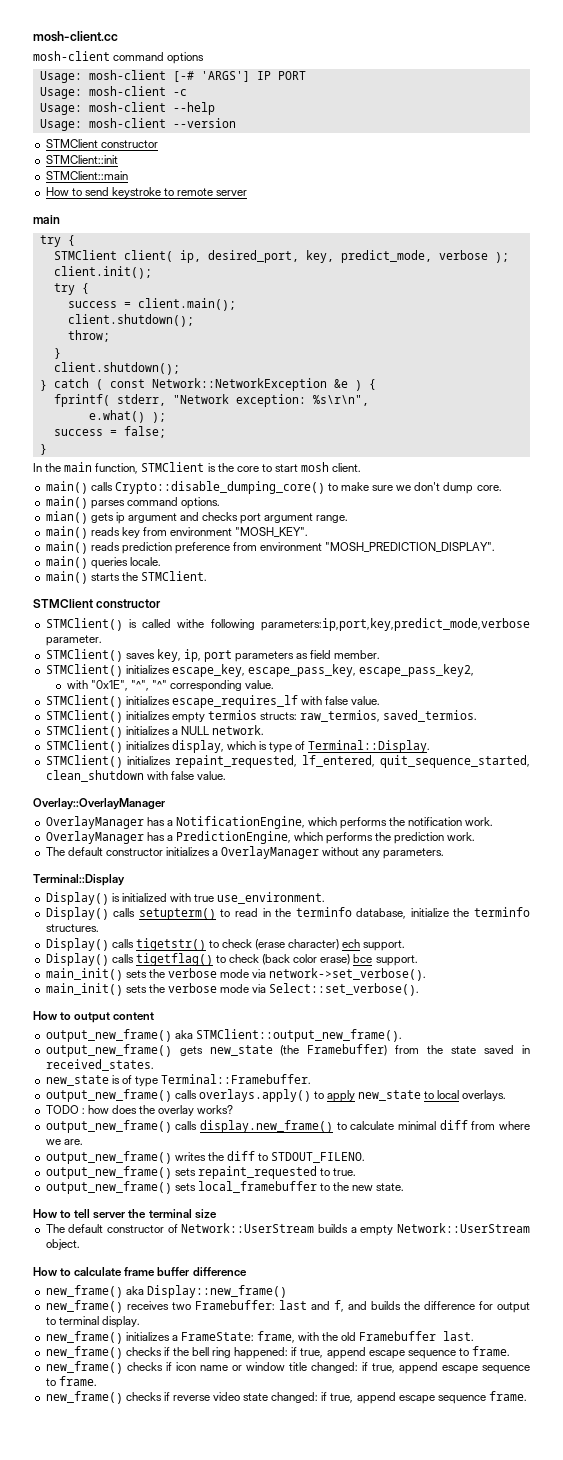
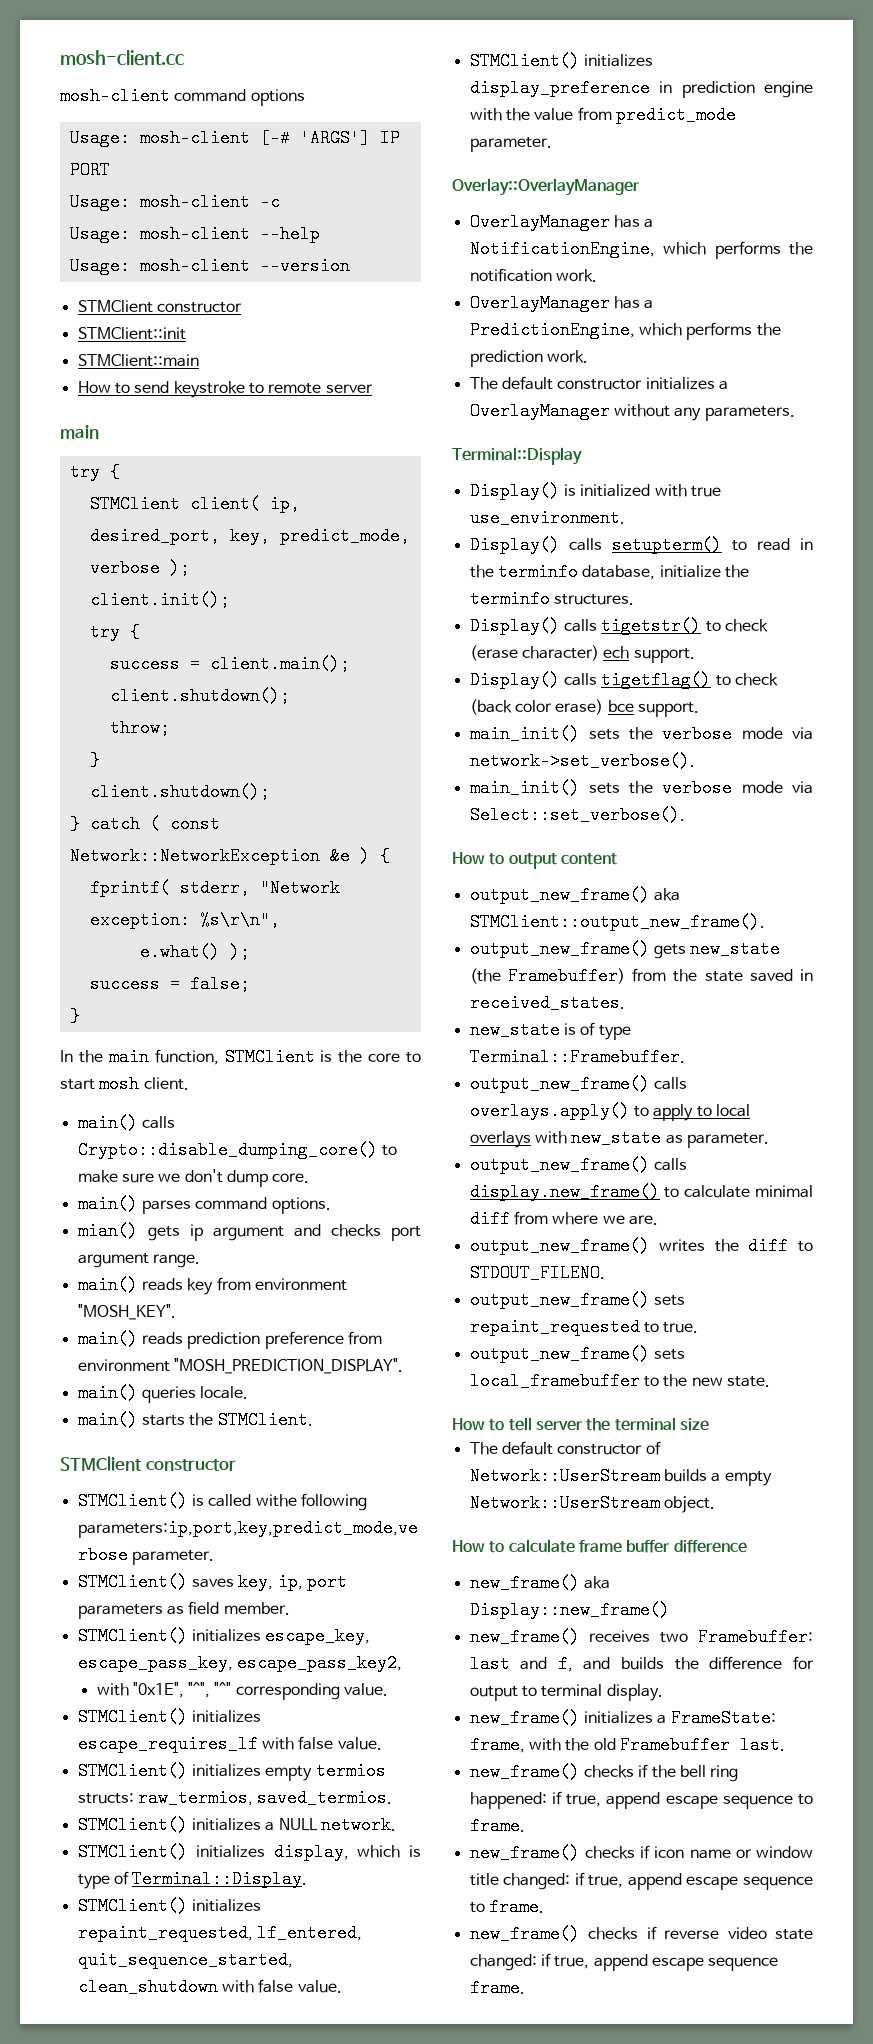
+ STMClient() initializes display_preference in prediction engine with the value from predict_mode parameter.
- output_new_frame() calls overlays.apply() to apply new_state to local overlays.
- TODO : how does the overlay works?
+ output_new_frame() calls overlays.apply() to apply to local overlays with new_state as parameter.

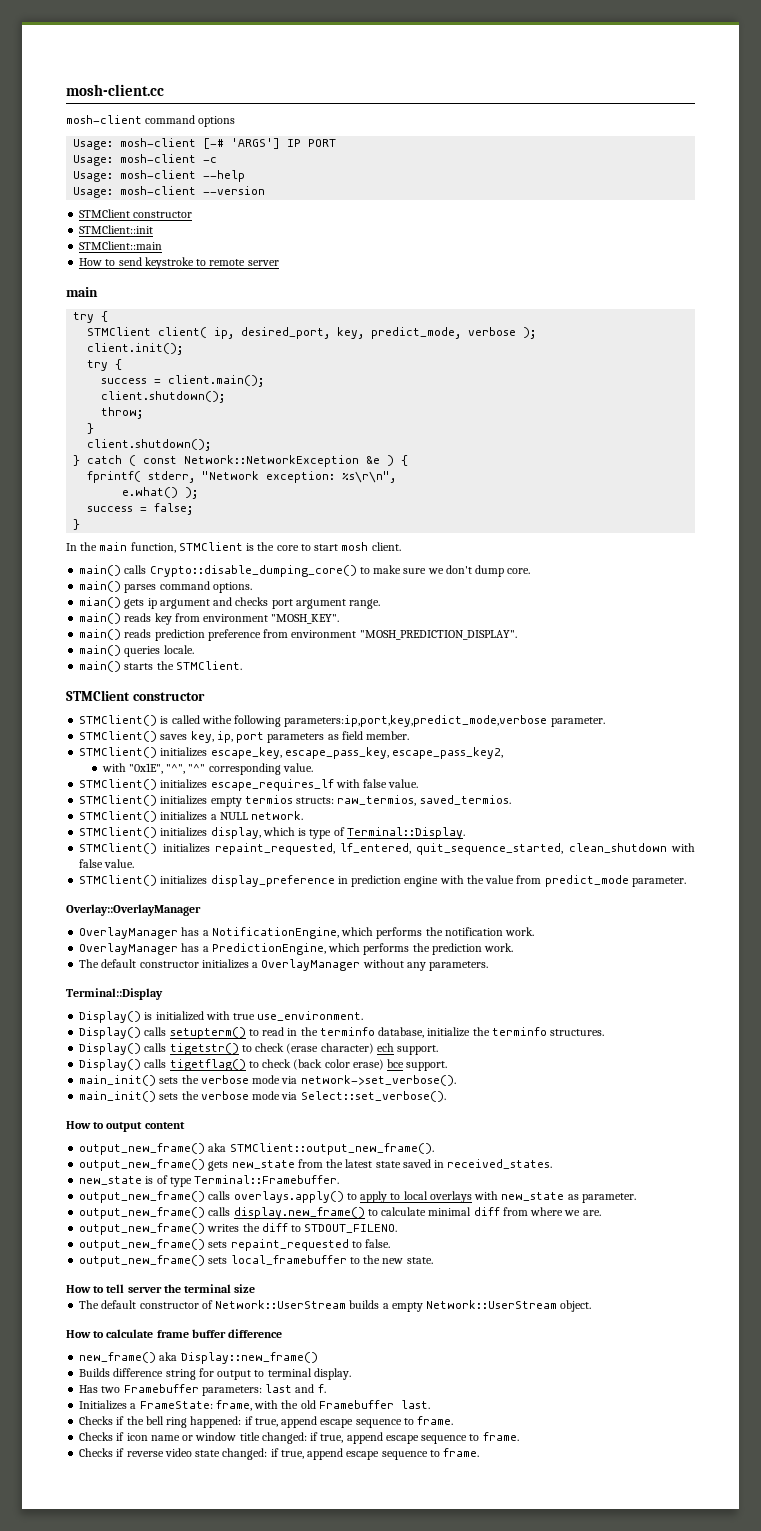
- output_new_frame() gets new_state (the Framebuffer) from the state saved in received_states.
+ output_new_frame() gets new_state from the latest state saved in received_states.
- output_new_frame() sets repaint_requested to true.
+ output_new_frame() sets repaint_requested to false.
- new_frame() receives two Framebuffer: last and f, and builds the difference for output to terminal display.
+ Builds difference string for output to terminal display.
- new_frame() initializes a FrameState: frame, with the old Framebuffer last.
+ Has two Framebuffer parameters: last and f.
+ Initializes a FrameState: frame, with the old Framebuffer last.
- new_frame() checks if the bell ring happened: if true, append escape sequence to frame.
+ Checks if the bell ring happened: if true, append escape sequence to frame.
- new_frame() checks if icon name or window title changed: if true, append escape sequence to frame.
+ Checks if icon name or window title changed: if true, append escape sequence to frame.
- new_frame() checks if reverse video state changed: if true, append escape sequence frame.
+ Checks if reverse video state changed: if true, append escape sequence to frame.

